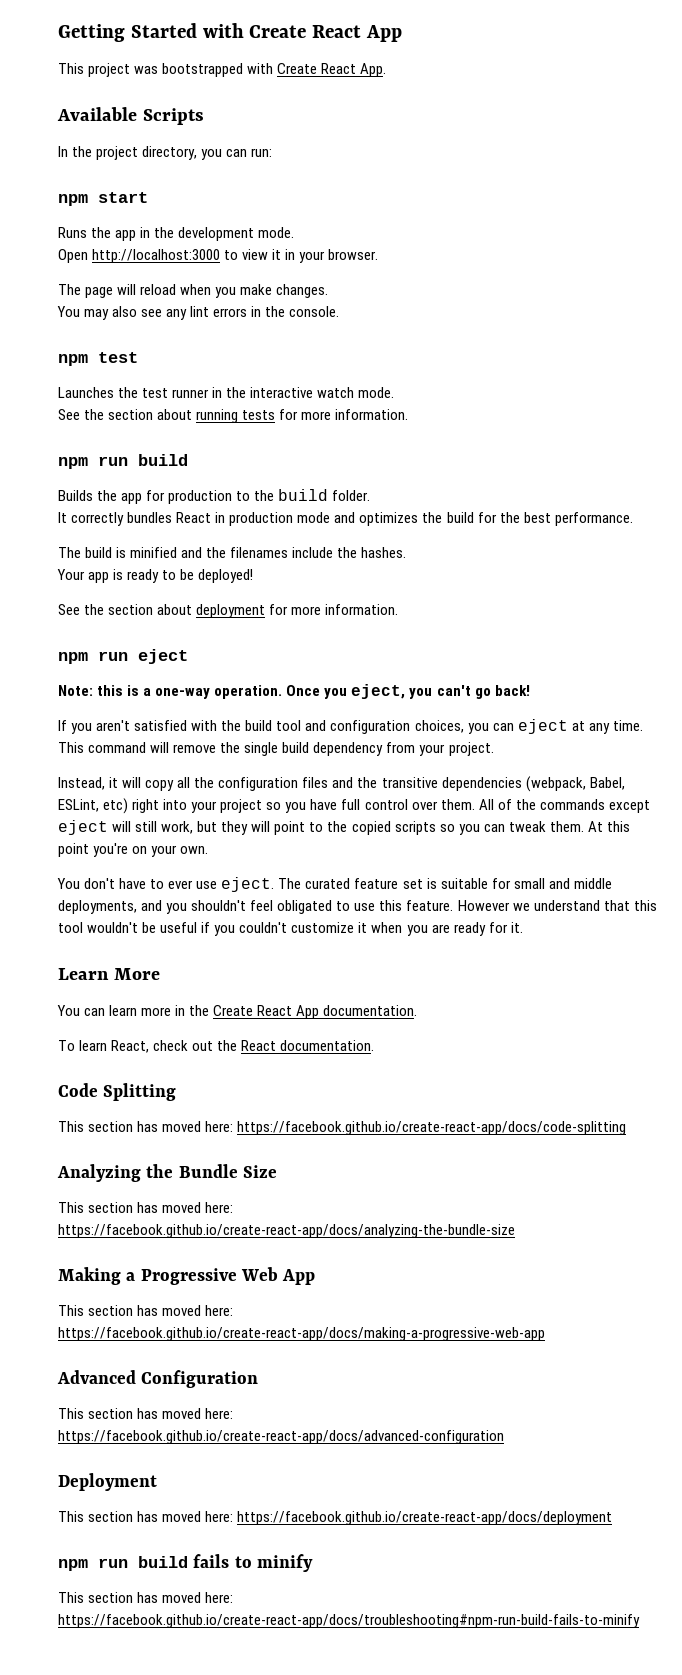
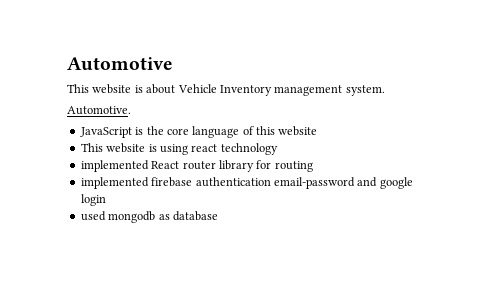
- Getting Started with Create React App
- This project was bootstrapped with Create React App.
- Available Scripts
- In the project directory, you can run:
- npm start
- Runs the app in the development mode.
- Open http://localhost:3000 to view it in your browser.
- The page will reload when you make changes.
- You may also see any lint errors in the console.
- npm test
- Launches the test runner in the interactive watch mode.
- See the section about running tests for more information.
- npm run build
- Builds the app for production to the build folder.
- It correctly bundles React in production mode and optimizes the build for the best performance.
- The build is minified and the filenames include the hashes.
- Your app is ready to be deployed!
- See the section about deployment for more information.
- npm run eject
- Note: this is a one-way operation. Once you eject, you can't go back!
- If you aren't satisfied with the build tool and configuration choices, you can eject at any time. This command will remove the single build dependency from your project.
- Instead, it will copy all the configuration files and the transitive dependencies (webpack, Babel, ESLint, etc) right into your project so you have full control over them. All of the commands except eject will still work, but they will point to the copied scripts so you can tweak them. At this point you're on your own.
- You don't have to ever use eject. The curated feature set is suitable for small and middle deployments, and you shouldn't feel obligated to use this feature. However we understand that this tool wouldn't be useful if you couldn't customize it when you are ready for it.
- Learn More
- You can learn more in the Create React App documentation.
- To learn React, check out the React documentation.
- Code Splitting
- This section has moved here: https://facebook.github.io/create-react-app/docs/code-splitting
- Analyzing the Bundle Size
- This section has moved here: https://facebook.github.io/create-react-app/docs/analyzing-the-bundle-size
- Making a Progressive Web App
- This section has moved here: https://facebook.github.io/create-react-app/docs/making-a-progressive-web-app
- Advanced Configuration
- This section has moved here: https://facebook.github.io/create-react-app/docs/advanced-configuration
- Deployment
- This section has moved here: https://facebook.github.io/create-react-app/docs/deployment
- npm run build fails to minify
- This section has moved here: https://facebook.github.io/create-react-app/docs/troubleshooting#npm-run-build-fails-to-minify
+ Automotive
+ This website is about Vehicle Inventory management system.
+ Automotive.
+ JavaScript is the core language of this website
+ This website is using react technology
+ implemented React router library for routing
+ implemented firebase authentication email-password and google login
+ used mongodb as database

